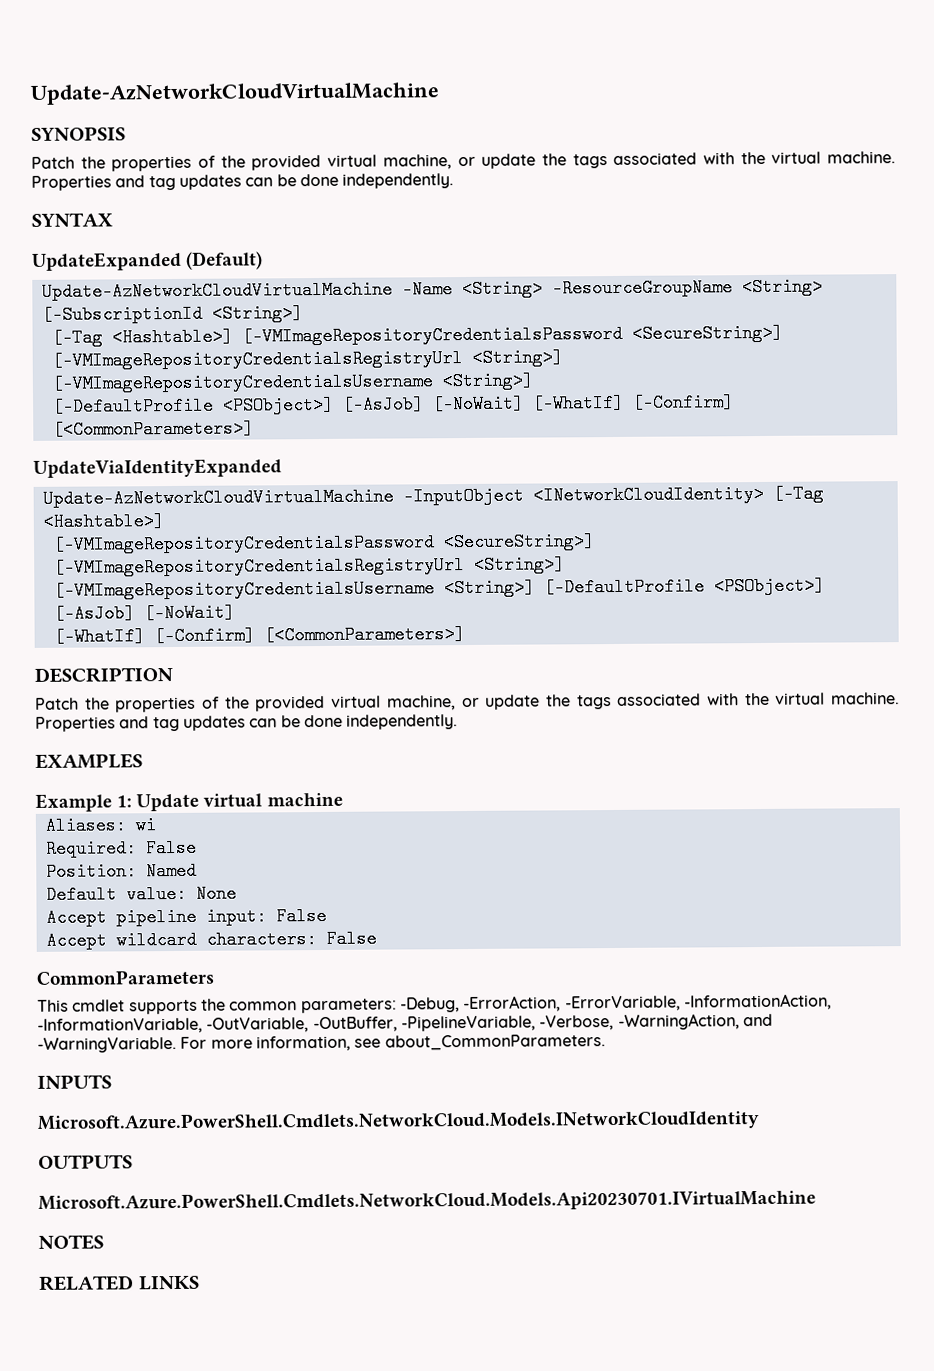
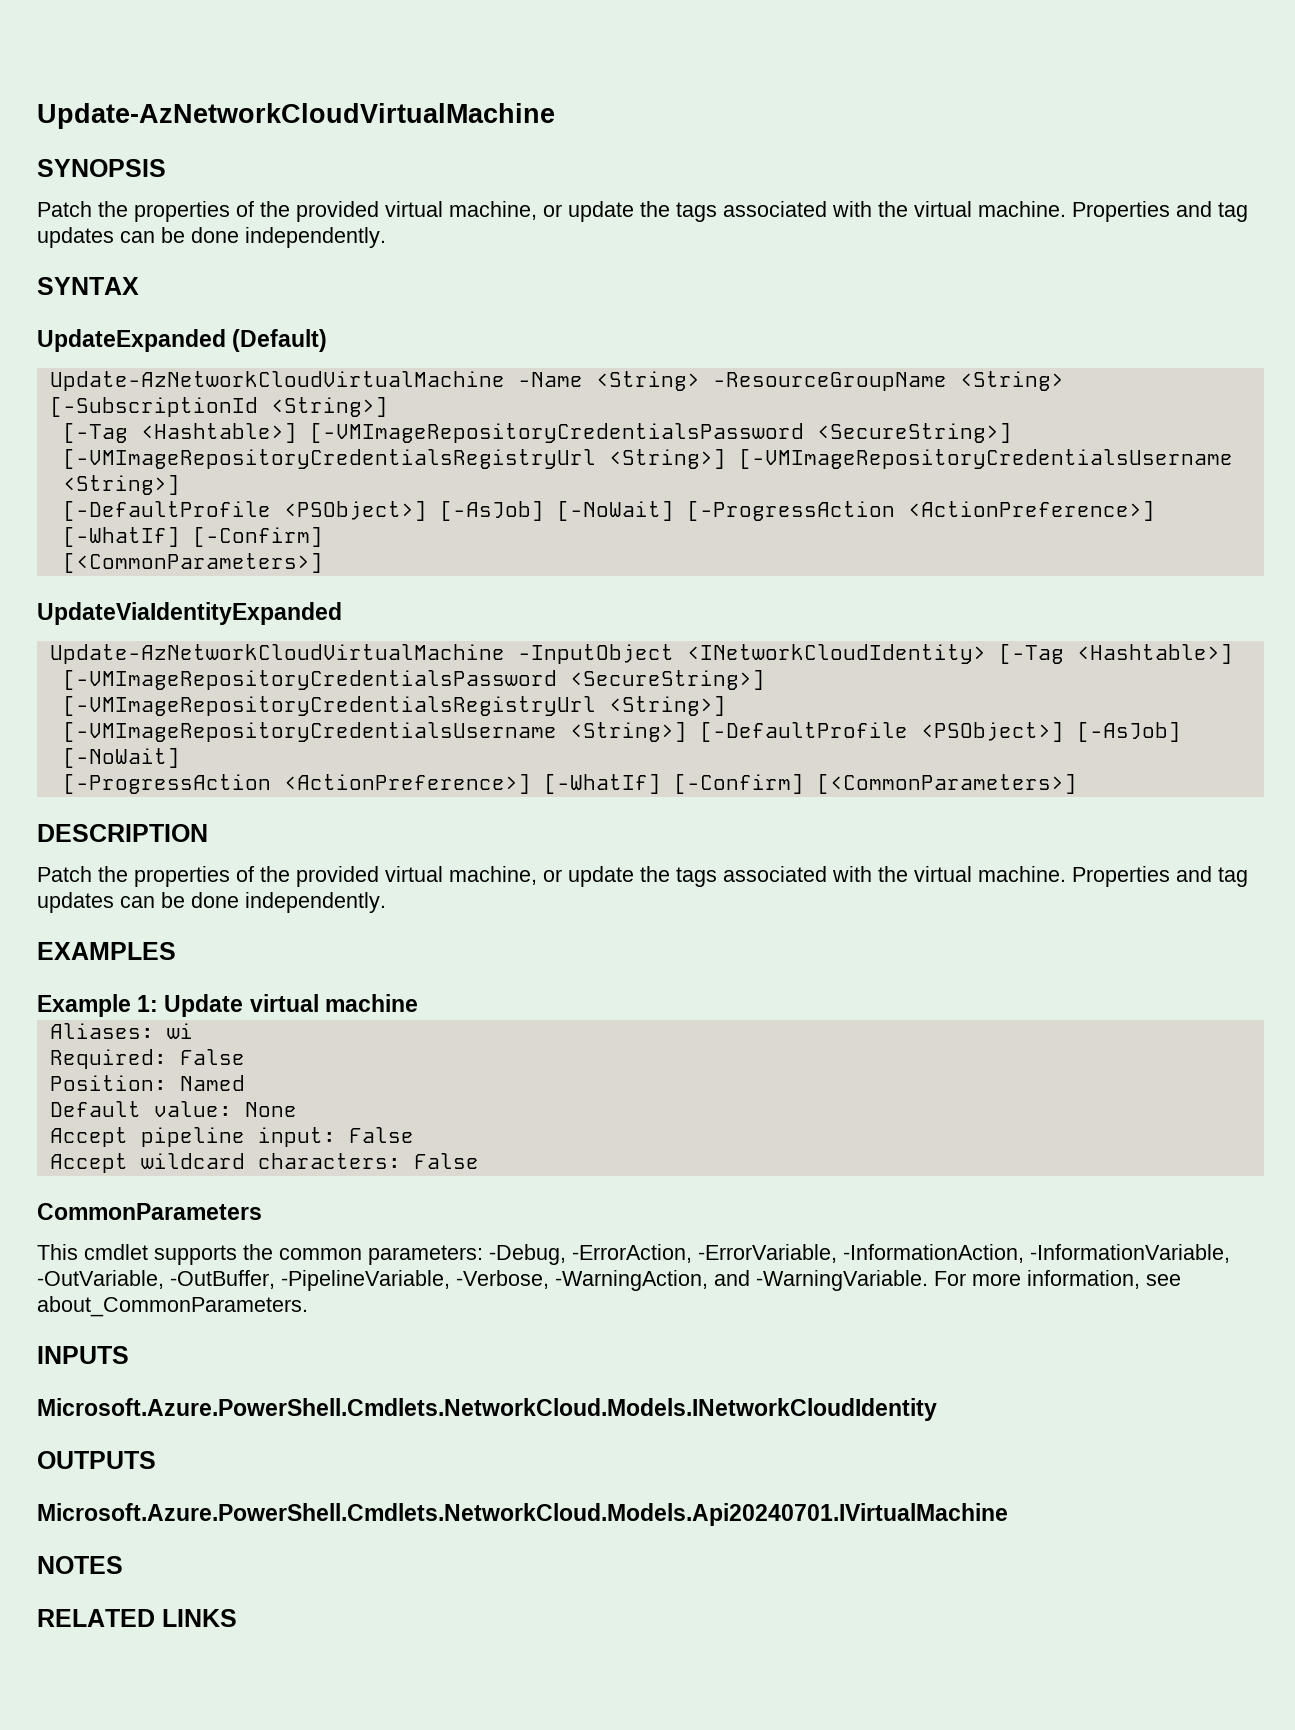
- [-DefaultProfile <PSObject>] [-AsJob] [-NoWait] [-WhatIf] [-Confirm]
+ [-DefaultProfile <PSObject>] [-AsJob] [-NoWait] [-ProgressAction <ActionPreference>] [-WhatIf] [-Confirm]
- [-WhatIf] [-Confirm] [<CommonParameters>]
+ [-ProgressAction <ActionPreference>] [-WhatIf] [-Confirm] [<CommonParameters>]
- Microsoft.Azure.PowerShell.Cmdlets.NetworkCloud.Models.Api20230701.IVirtualMachine
+ Microsoft.Azure.PowerShell.Cmdlets.NetworkCloud.Models.Api20240701.IVirtualMachine

